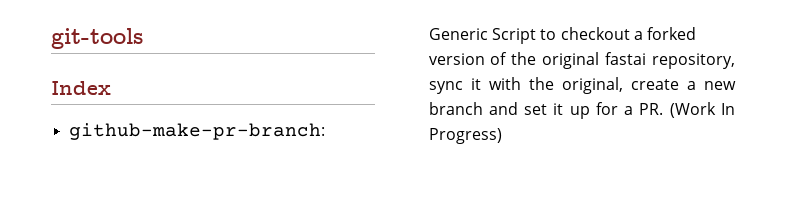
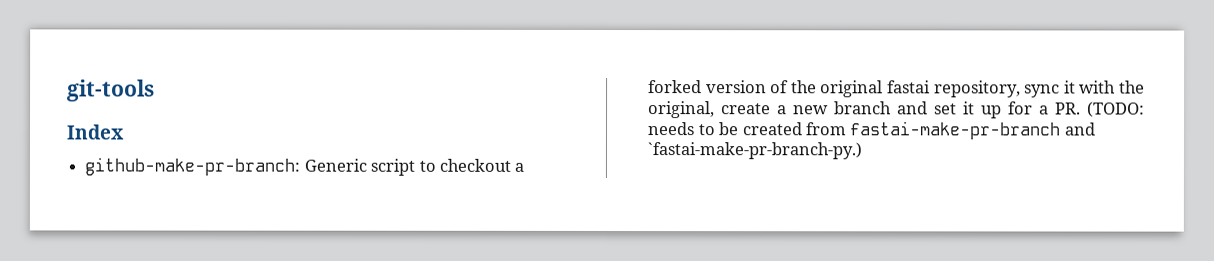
- github-make-pr-branch: Generic Script to checkout a forked version of the original fastai repository, sync it with the original, create a new branch and set it up for a PR. (Work In Progress)
+ github-make-pr-branch: Generic script to checkout a forked version of the original fastai repository, sync it with the original, create a new branch and set it up for a PR. (TODO: needs to be created from fastai-make-pr-branch and `fastai-make-pr-branch-py.)

